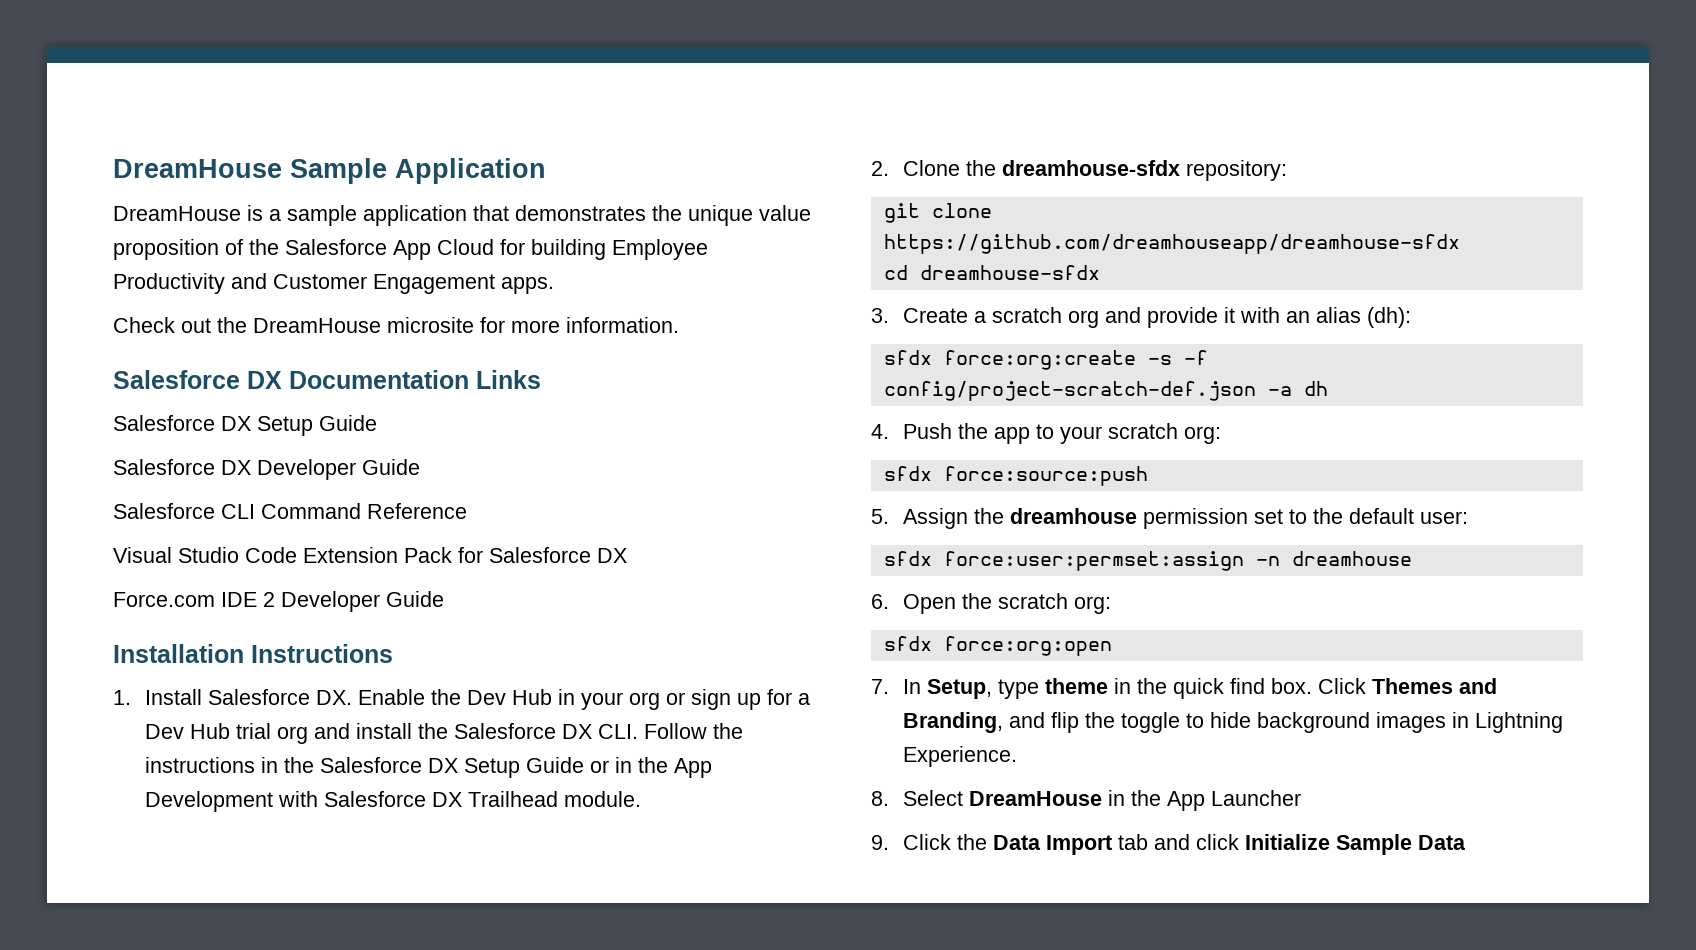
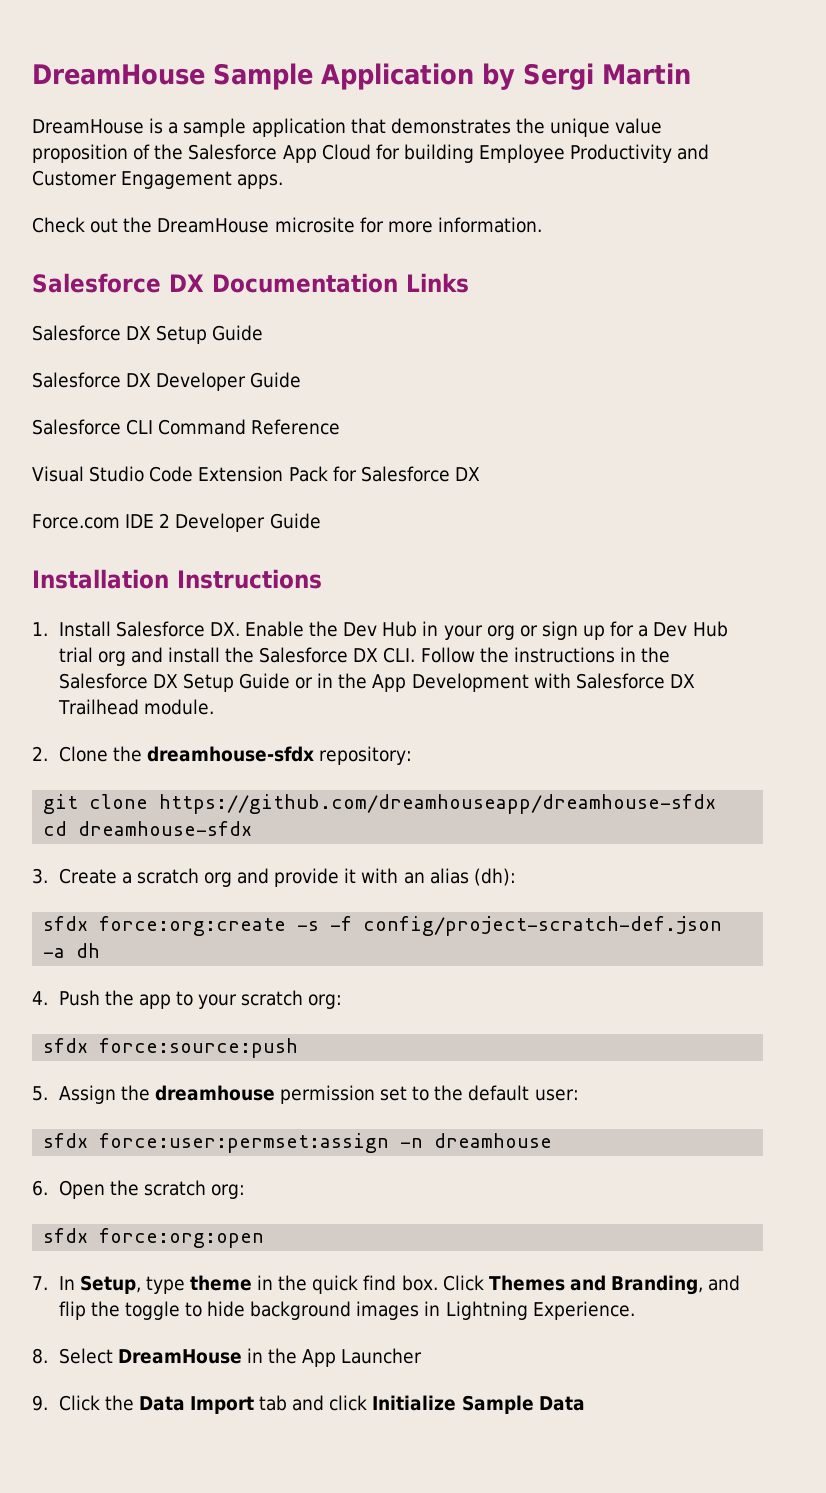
- DreamHouse Sample Application
+ DreamHouse Sample Application by Sergi Martin

